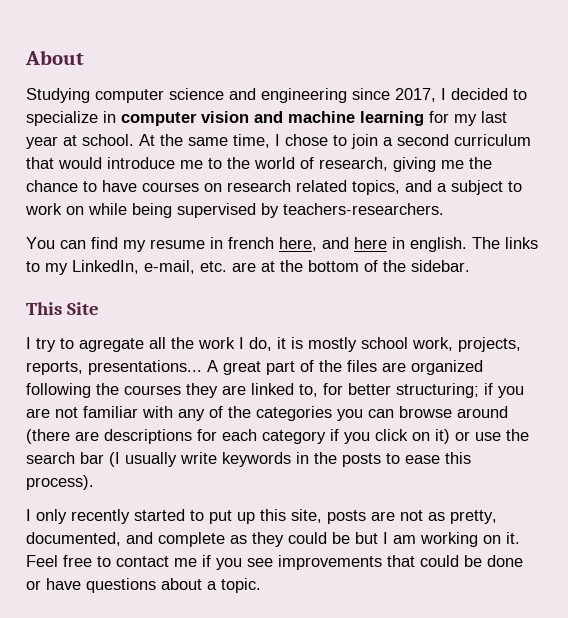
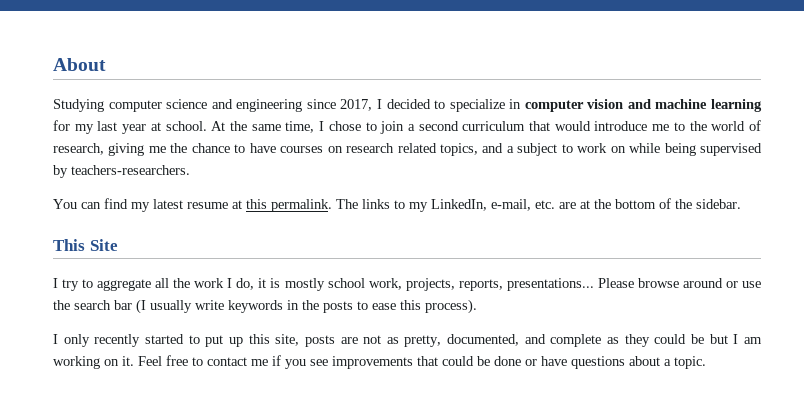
- You can find my resume in french here, and here in english.
+ You can find my latest resume at this permalink.
- I try to agregate all the work I do, it is mostly school work, projects, reports, presentations...
+ I try to aggregate all the work I do, it is mostly school work, projects, reports, presentations...
- A great part of the files are organized following the courses they are linked to, for better structuring; if you are not familiar with any of the categories you can browse around (there are descriptions for each category if you click on it) or use the search bar (I usually write keywords in the posts to ease this process).
+ Please browse around or use the search bar (I usually write keywords in the posts to ease this process).

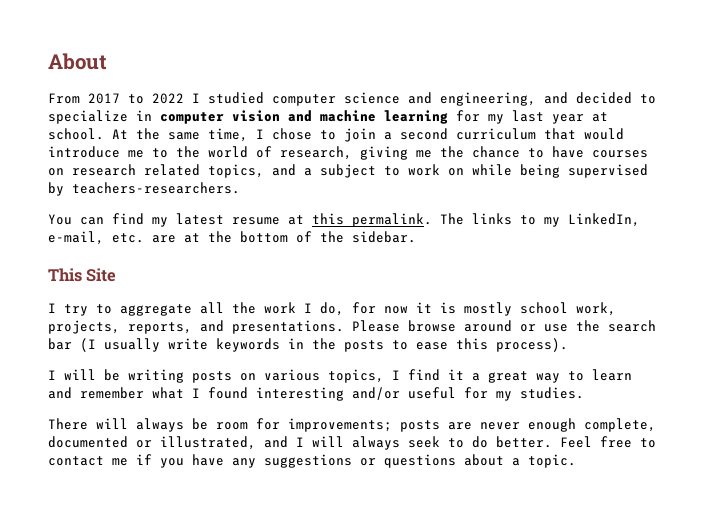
- Studying computer science and engineering since 2017, I decided to specialize in computer vision and machine learning for my last year at school.
+ From 2017 to 2022 I studied computer science and engineering, and decided to specialize in computer vision and machine learning for my last year at school.
- I try to aggregate all the work I do, it is mostly school work, projects, reports, presentations...
+ I try to aggregate all the work I do, for now it is mostly school work, projects, reports, and presentations.
- I only recently started to put up this site, posts are not as pretty, documented, and complete as they could be but I am working on it.
+ I will be writing posts on various topics, I find it a great way to learn and remember what I found interesting and/or useful for my studies.
+ There will always be room for improvements; posts are never enough complete, documented or illustrated, and I will always seek to do better.
- Feel free to contact me if you see improvements that could be done or have questions about a topic.
+ Feel free to contact me if you have any suggestions or questions about a topic.

